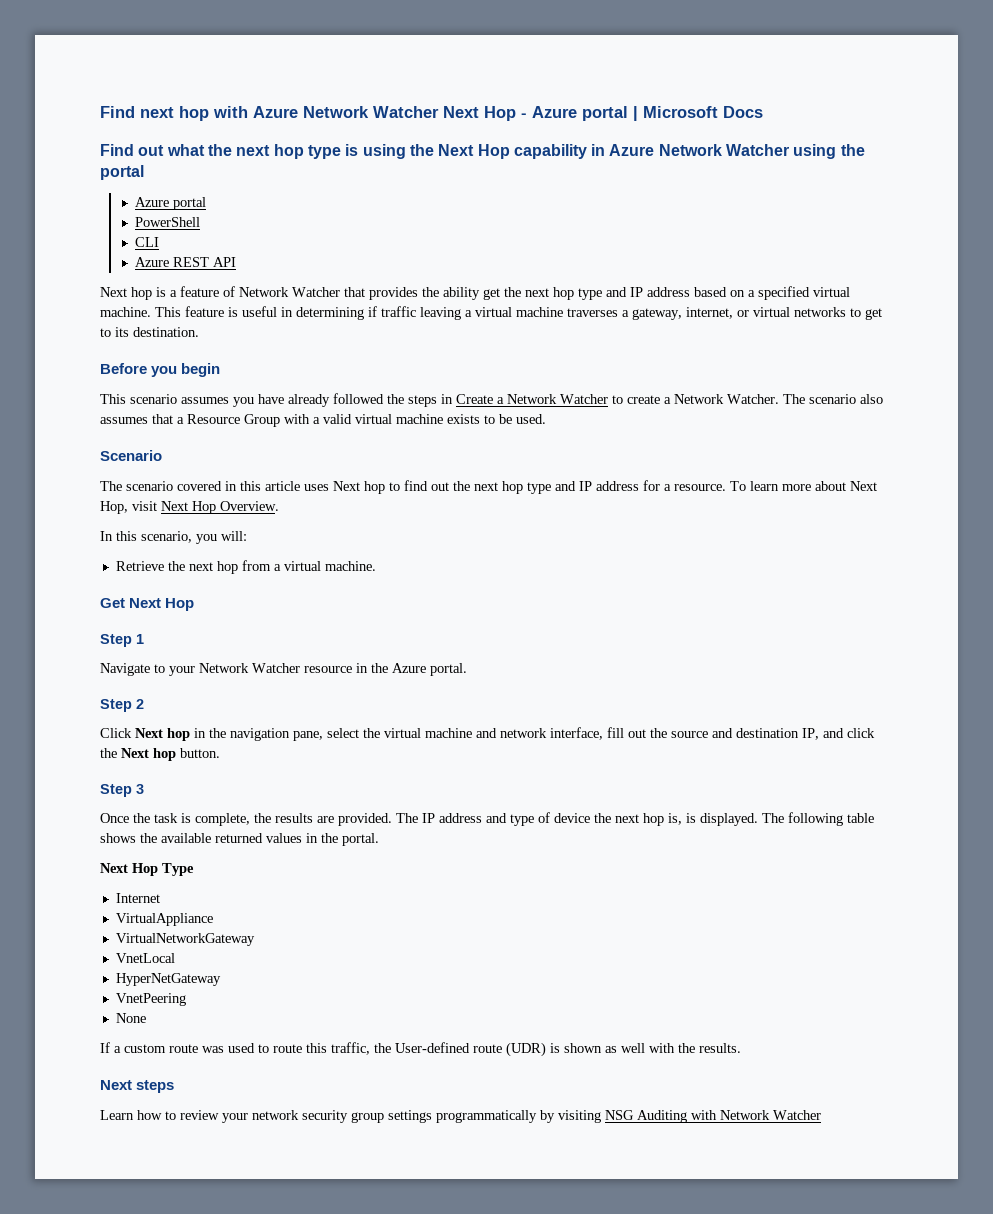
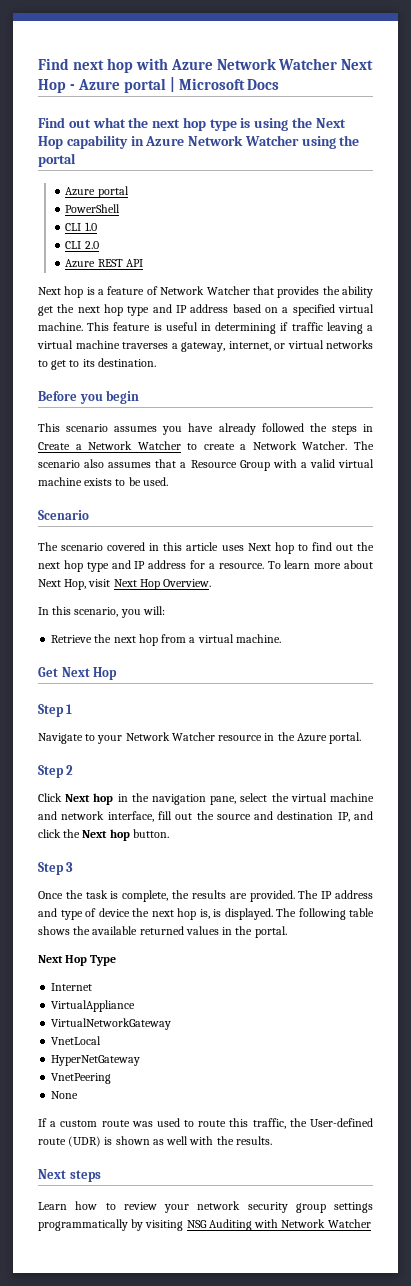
- CLI
+ CLI 1.0
+ CLI 2.0

